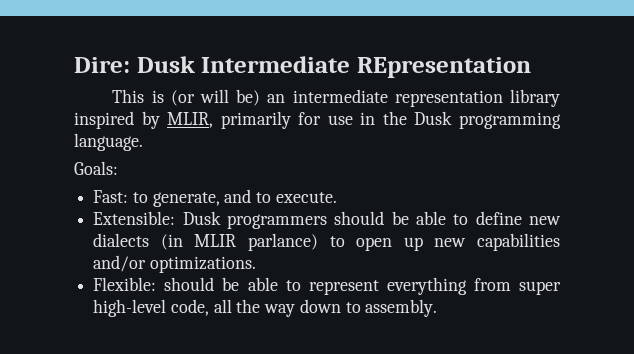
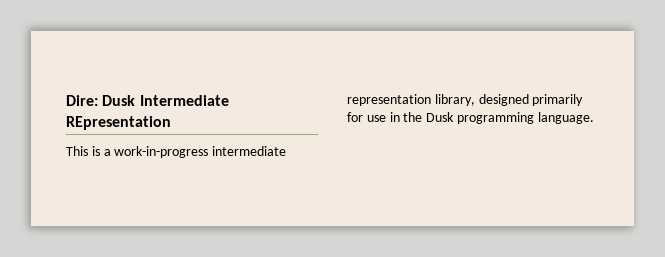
- This is (or will be) an intermediate representation library inspired by MLIR, primarily for use in the Dusk programming language.
+ This is a work-in-progress intermediate representation library, designed primarily for use in the Dusk programming language.
- Goals:
- Fast: to generate, and to execute.
- Extensible: Dusk programmers should be able to define new dialects (in MLIR parlance) to open up new capabilities and/or optimizations.
- Flexible: should be able to represent everything from super high-level code, all the way down to assembly.

